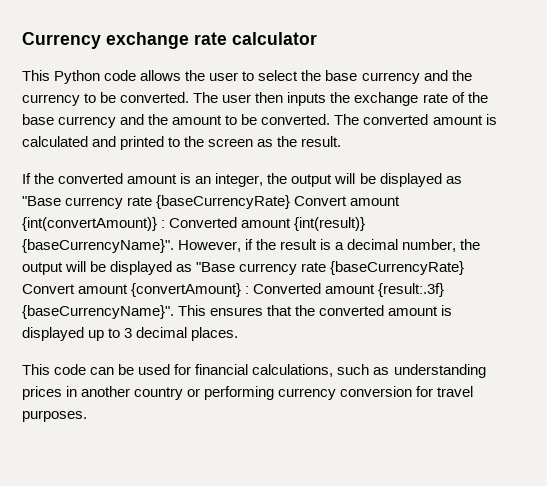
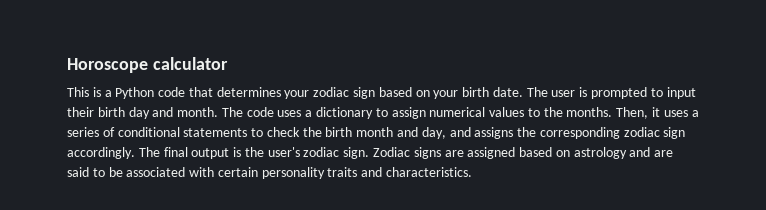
- Currency exchange rate calculator
+ Horoscope calculator
- This Python code allows the user to select the base currency and the currency to be converted. The user then inputs the exchange rate of the base currency and the amount to be converted. The converted amount is calculated and printed to the screen as the result.
- If the converted amount is an integer, the output will be displayed as "Base currency rate {baseCurrencyRate} Convert amount {int(convertAmount)} : Converted amount {int(result)} {baseCurrencyName}". However, if the result is a decimal number, the output will be displayed as "Base currency rate {baseCurrencyRate} Convert amount {convertAmount} : Converted amount {result:.3f} {baseCurrencyName}". This ensures that the converted amount is displayed up to 3 decimal places.
- This code can be used for financial calculations, such as understanding prices in another country or performing currency conversion for travel purposes.
+ This is a Python code that determines your zodiac sign based on your birth date. The user is prompted to input their birth day and month. The code uses a dictionary to assign numerical values to the months. Then, it uses a series of conditional statements to check the birth month and day, and assigns the corresponding zodiac sign accordingly. The final output is the user's zodiac sign. Zodiac signs are assigned based on astrology and are said to be associated with certain personality traits and characteristics.

